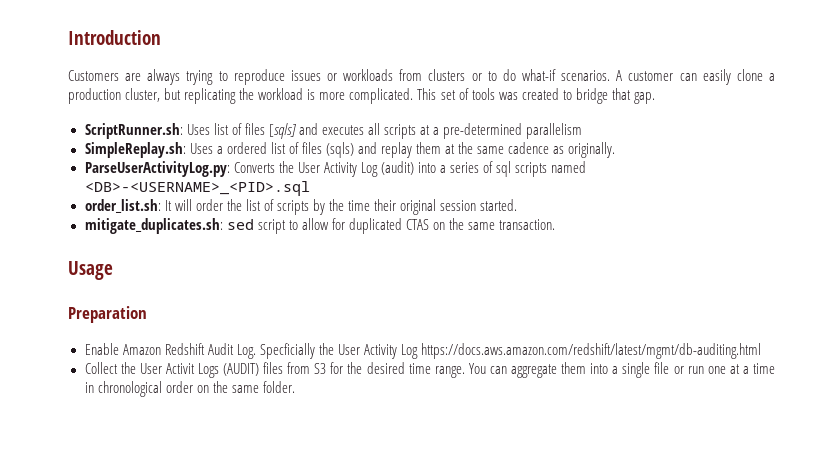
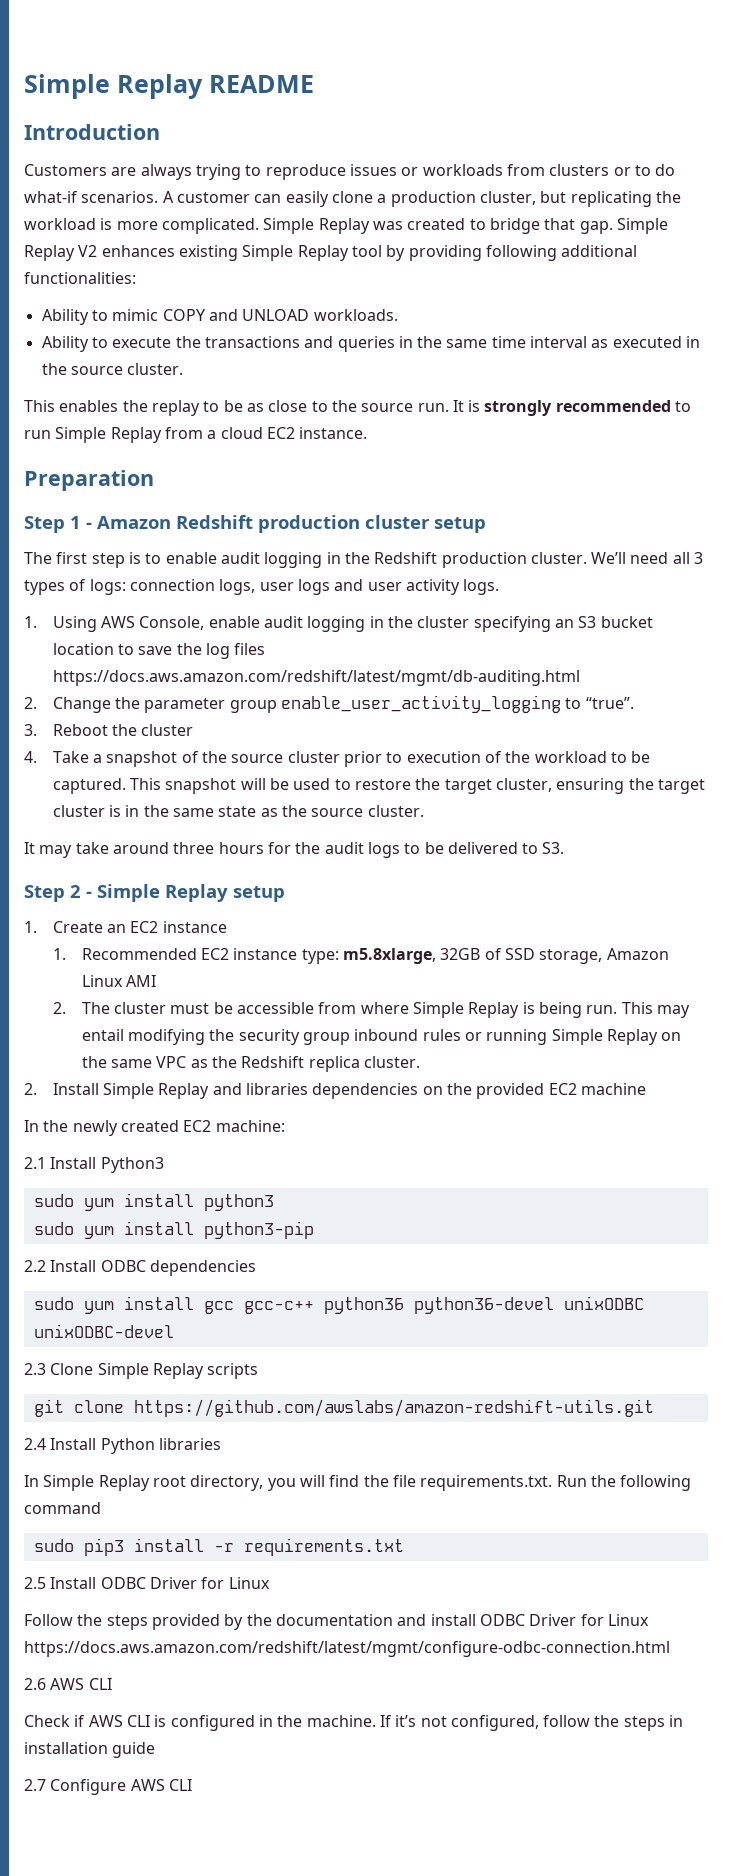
+ Simple Replay README
- This set of tools was created to bridge that gap.
- ScriptRunner.sh: Uses list of files [sqls] and executes all scripts at a pre-determined parallelism
- SimpleReplay.sh: Uses a ordered list of files (sqls) and replay them at the same cadence as originally.
- ParseUserActivityLog.py: Converts the User Activity Log (audit) into a series of sql scripts named <DB>-<USERNAME>_<PID>.sql
- order_list.sh: It will order the list of scripts by the time their original session started.
- mitigate_duplicates.sh: sed script to allow for duplicated CTAS on the same transaction.
- Usage
+ Simple Replay was created to bridge that gap. Simple Replay V2 enhances existing Simple Replay tool by providing following additional functionalities:
+ Ability to mimic COPY and UNLOAD workloads.
+ Ability to execute the transactions and queries in the same time interval as executed in the source cluster.
+ This enables the replay to be as close to the source run. It is strongly recommended to run Simple Replay from a cloud EC2 instance.
  Preparation
- Enable Amazon Redshift Audit Log. Specficially the User Activity Log https://docs.aws.amazon.com/redshift/latest/mgmt/db-auditing.html
- Collect the User Activit Logs (AUDIT) files from S3 for the desired time range. You can aggregate them into a single file or run one at a time in chronological order on the same folder.
+ Step 1 - Amazon Redshift production cluster setup
+ The first step is to enable audit logging in the Redshift production cluster. We’ll need all 3 types of logs: connection logs, user logs and user activity logs.
+ 1. Using AWS Console, enable audit logging in the cluster specifying an S3 bucket location to save the log files https://docs.aws.amazon.com/redshift/latest/mgmt/db-auditing.html
+ 2. Change the parameter group enable_user_activity_logging to “true”.
+ 3. Reboot the cluster
+ 4. Take a snapshot of the source cluster prior to execution of the workload to be captured. This snapshot will be used to restore the target cluster, ensuring the target cluster is in the same state as the source cluster.
+ It may take around three hours for the audit logs to be delivered to S3.
+ Step 2 - Simple Replay setup
+ 1. Create an EC2 instance
+ 1. Recommended EC2 instance type: m5.8xlarge, 32GB of SSD storage, Amazon Linux AMI
+ 2. The cluster must be accessible from where Simple Replay is being run. This may entail modifying the security group inbound rules or running Simple Replay on the same VPC as the Redshift replica cluster.
+ 2. Install Simple Replay and libraries dependencies on the provided EC2 machine
+ In the newly created EC2 machine:
+ 2.1 Install Python3
+ sudo yum install python3
+ sudo yum install python3-pip
+ 2.2 Install ODBC dependencies
+ sudo yum install gcc gcc-c++ python36 python36-devel unixODBC unixODBC-devel
+ 2.3 Clone Simple Replay scripts
+ git clone https://github.com/awslabs/amazon-redshift-utils.git
+ 2.4 Install Python libraries
+ In Simple Replay root directory, you will find the file requirements.txt. Run the following command
+ sudo pip3 install -r requirements.txt
+ 2.5 Install ODBC Driver for Linux
+ Follow the steps provided by the documentation and install ODBC Driver for Linux https://docs.aws.amazon.com/redshift/latest/mgmt/configure-odbc-connection.html
+ 2.6 AWS CLI
+ Check if AWS CLI is configured in the machine. If it’s not configured, follow the steps in installation guide
+ 2.7 Configure AWS CLI

